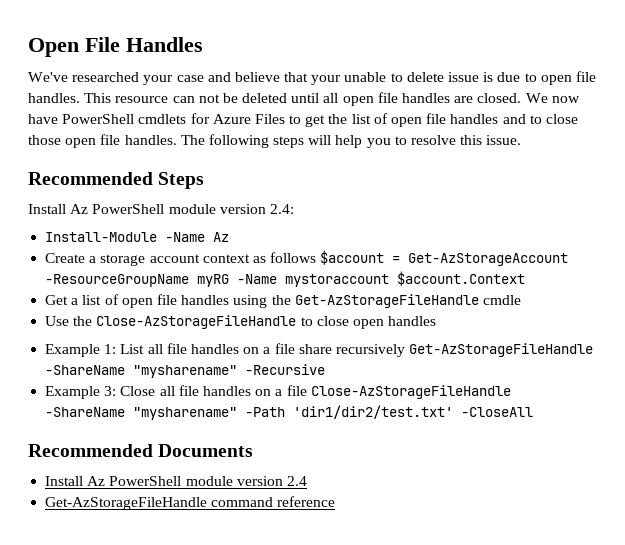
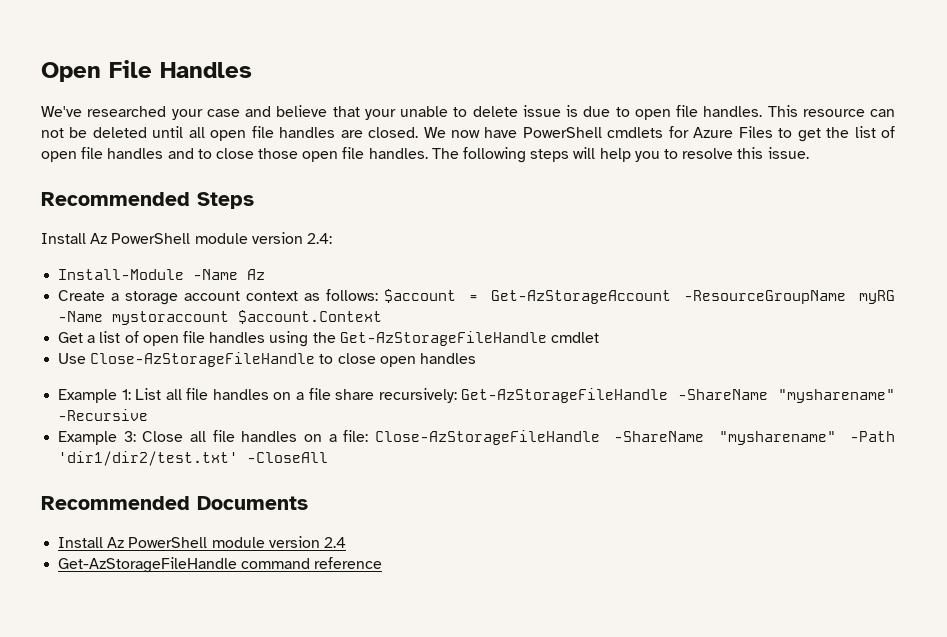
- Create a storage account context as follows $account = Get-AzStorageAccount -ResourceGroupName myRG -Name mystoraccount $account.Context
+ Create a storage account context as follows: $account = Get-AzStorageAccount -ResourceGroupName myRG -Name mystoraccount $account.Context
- Get a list of open file handles using the Get-AzStorageFileHandle cmdle
+ Get a list of open file handles using the Get-AzStorageFileHandle cmdlet
- Use the Close-AzStorageFileHandle to close open handles
+ Use Close-AzStorageFileHandle to close open handles
- Example 1: List all file handles on a file share recursively Get-AzStorageFileHandle -ShareName "mysharename" -Recursive
+ Example 1: List all file handles on a file share recursively: Get-AzStorageFileHandle -ShareName "mysharename" -Recursive
- Example 3: Close all file handles on a file Close-AzStorageFileHandle -ShareName "mysharename" -Path 'dir1/dir2/test.txt' -CloseAll
+ Example 3: Close all file handles on a file: Close-AzStorageFileHandle -ShareName "mysharename" -Path 'dir1/dir2/test.txt' -CloseAll

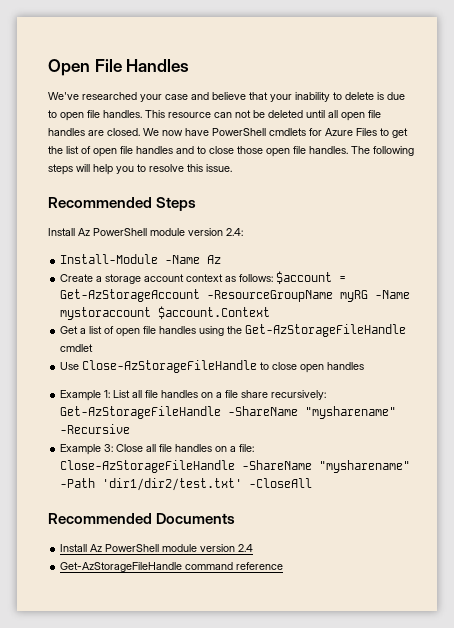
- We've researched your case and believe that your unable to delete issue is due to open file handles.
+ We've researched your case and believe that your inability to delete is due to open file handles.

